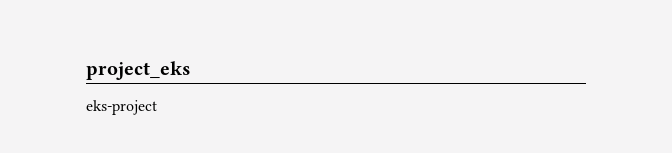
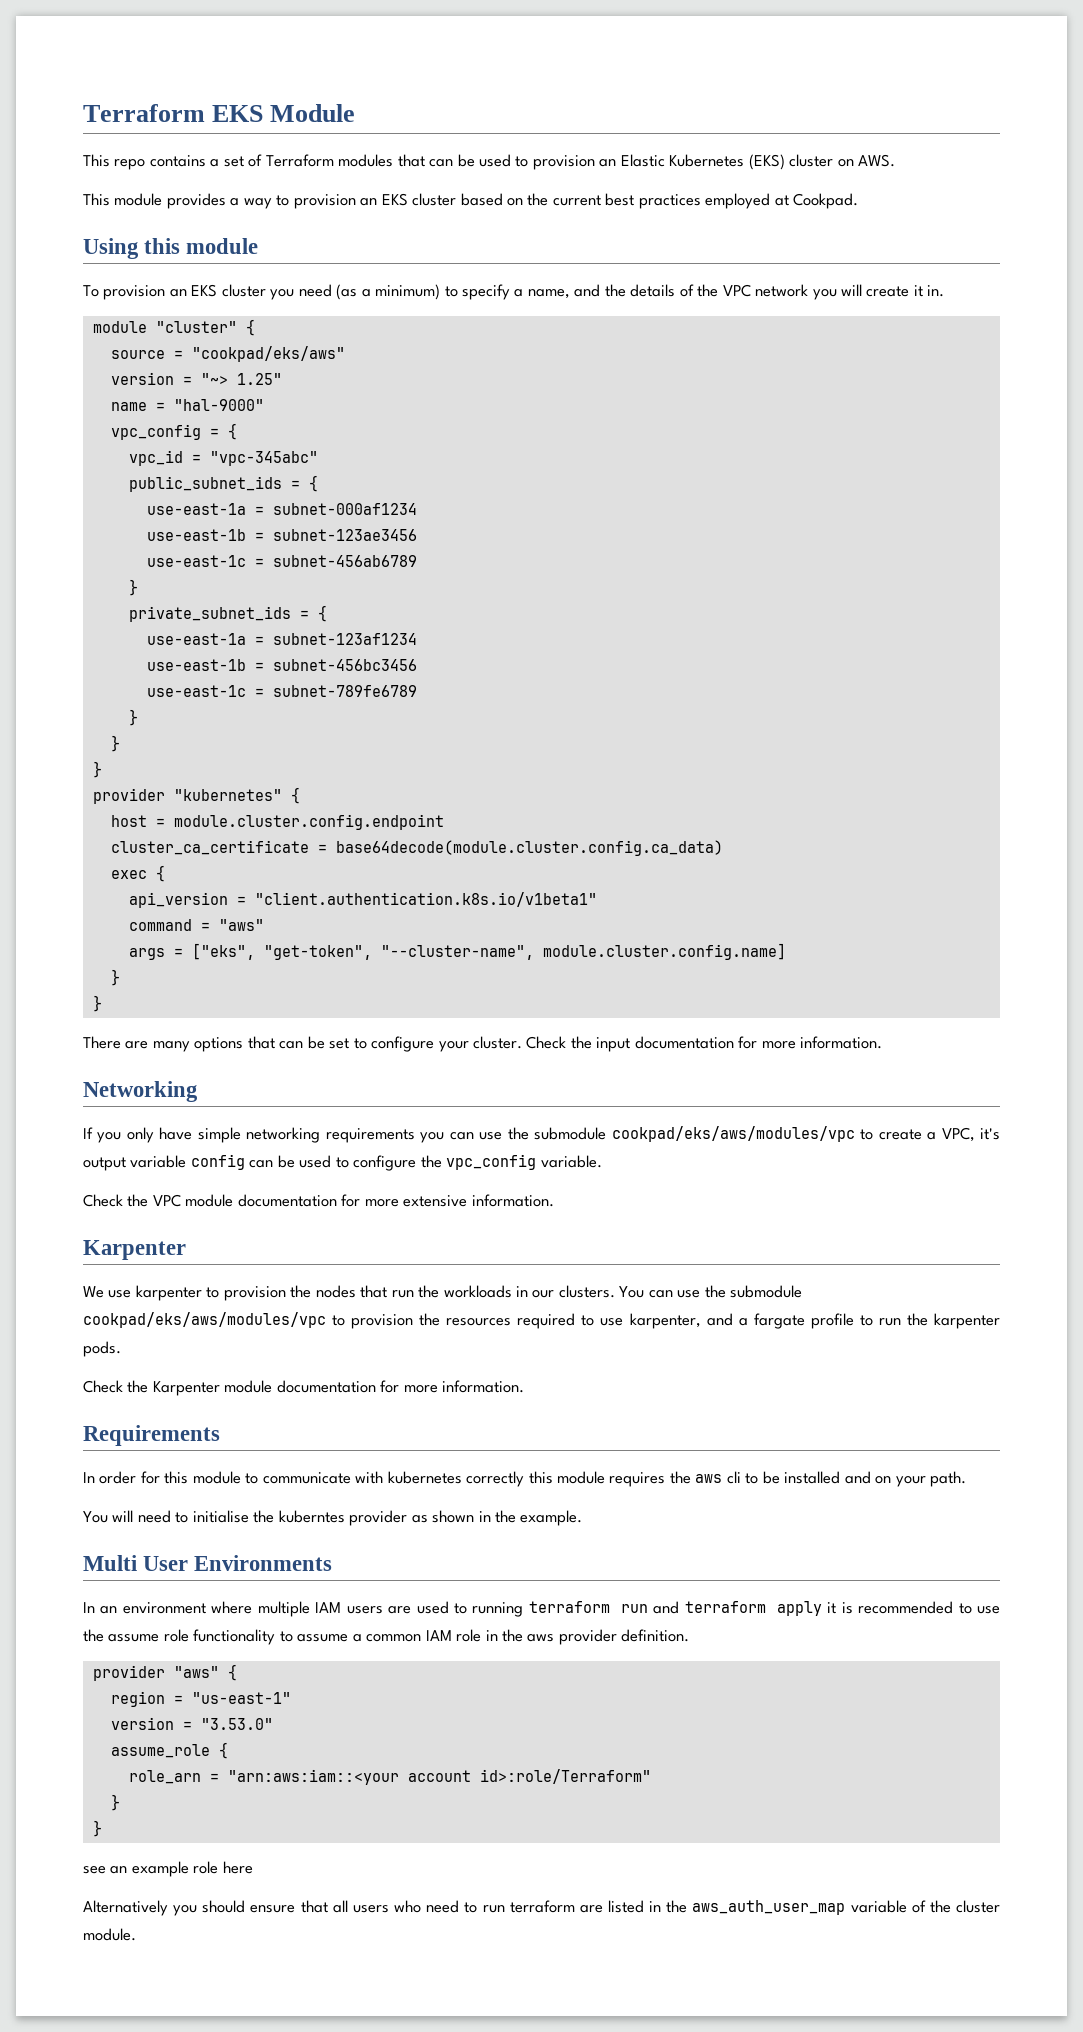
- project_eks
- eks-project
+ Terraform EKS Module
+ This repo contains a set of Terraform modules that can be used to provision an Elastic Kubernetes (EKS) cluster on AWS.
+ This module provides a way to provision an EKS cluster based on the current best practices employed at Cookpad.
+ Using this module
+ To provision an EKS cluster you need (as a minimum) to specify a name, and the details of the VPC network you will create it in.
+ module "cluster" {
+ source = "cookpad/eks/aws"
+ version = "~> 1.25"
+ name = "hal-9000"
+ vpc_config = {
+ vpc_id = "vpc-345abc"
+ public_subnet_ids = {
+ use-east-1a = subnet-000af1234
+ use-east-1b = subnet-123ae3456
+ use-east-1c = subnet-456ab6789
+ }
+ private_subnet_ids = {
+ use-east-1a = subnet-123af1234
+ use-east-1b = subnet-456bc3456
+ use-east-1c = subnet-789fe6789
+ }
+ }
+ }
+ provider "kubernetes" {
+ host = module.cluster.config.endpoint
+ cluster_ca_certificate = base64decode(module.cluster.config.ca_data)
+ exec {
+ api_version = "client.authentication.k8s.io/v1beta1"
+ command = "aws"
+ args = ["eks", "get-token", "--cluster-name", module.cluster.config.name]
+ }
+ }
+ There are many options that can be set to configure your cluster. Check the input documentation for more information.
+ Networking
+ If you only have simple networking requirements you can use the submodule cookpad/eks/aws/modules/vpc to create a VPC, it's output variable config can be used to configure the vpc_config variable.
+ Check the VPC module documentation for more extensive information.
+ Karpenter
+ We use karpenter to provision the nodes that run the workloads in our clusters. You can use the submodule cookpad/eks/aws/modules/vpc to provision the resources required to use karpenter, and a fargate profile to run the karpenter pods.
+ Check the Karpenter module documentation for more information.
+ Requirements
+ In order for this module to communicate with kubernetes correctly this module requires the aws cli to be installed and on your path.
+ You will need to initialise the kuberntes provider as shown in the example.
+ Multi User Environments
+ In an environment where multiple IAM users are used to running terraform run and terraform apply it is recommended to use the assume role functionality to assume a common IAM role in the aws provider definition.
+ provider "aws" {
+ region = "us-east-1"
+ version = "3.53.0"
+ assume_role {
+ role_arn = "arn:aws:iam::<your account id>:role/Terraform"
+ }
+ }
+ see an example role here
+ Alternatively you should ensure that all users who need to run terraform are listed in the aws_auth_user_map variable of the cluster module.

